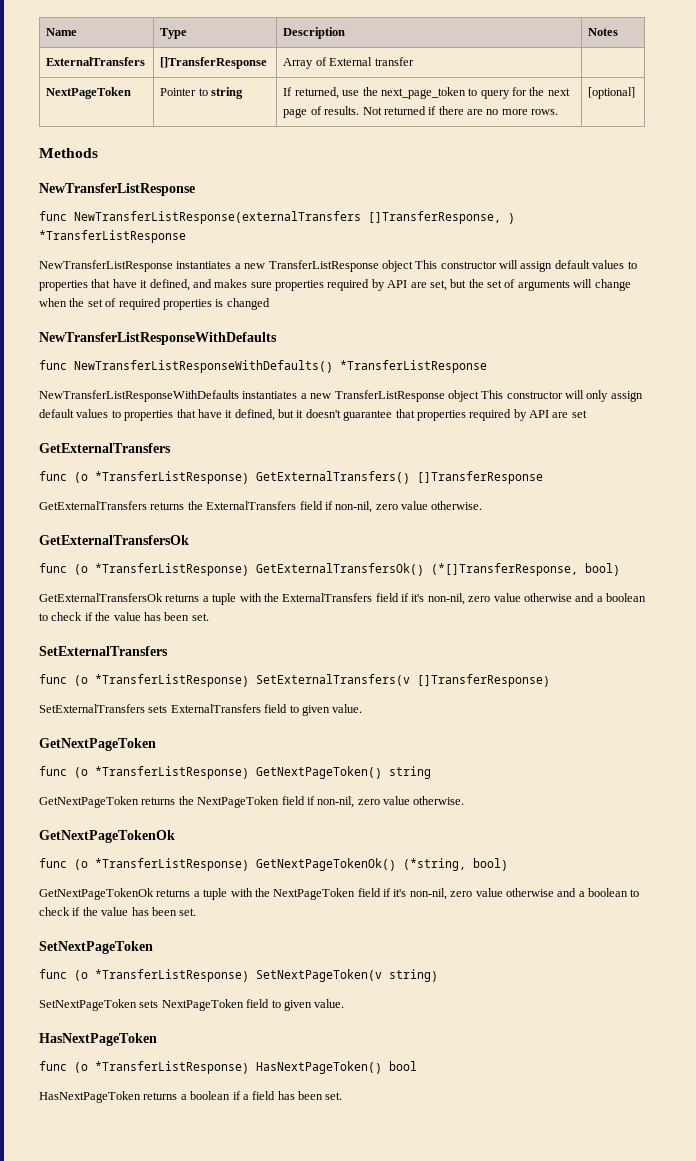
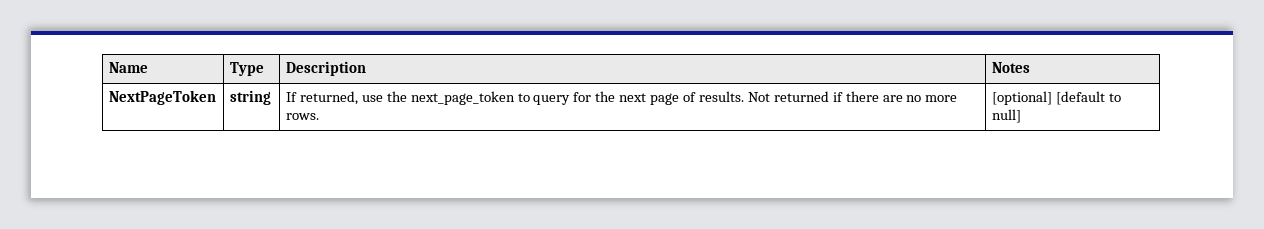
- ExternalTransfers | []TransferResponse | Array of External transfer |
- NextPageToken | Pointer to string | If returned, use the next_page_token to query for the next page of results. Not returned if there are no more rows. | [optional]
- Methods
- NewTransferListResponse
- func NewTransferListResponse(externalTransfers []TransferResponse, ) *TransferListResponse
- NewTransferListResponse instantiates a new TransferListResponse object This constructor will assign default values to properties that have it defined, and makes sure properties required by API are set, but the set of arguments will change when the set of required properties is changed
- NewTransferListResponseWithDefaults
- func NewTransferListResponseWithDefaults() *TransferListResponse
- NewTransferListResponseWithDefaults instantiates a new TransferListResponse object This constructor will only assign default values to properties that have it defined, but it doesn't guarantee that properties required by API are set
- GetExternalTransfers
- func (o *TransferListResponse) GetExternalTransfers() []TransferResponse
- GetExternalTransfers returns the ExternalTransfers field if non-nil, zero value otherwise.
- GetExternalTransfersOk
- func (o *TransferListResponse) GetExternalTransfersOk() (*[]TransferResponse, bool)
- GetExternalTransfersOk returns a tuple with the ExternalTransfers field if it's non-nil, zero value otherwise and a boolean to check if the value has been set.
- SetExternalTransfers
- func (o *TransferListResponse) SetExternalTransfers(v []TransferResponse)
- SetExternalTransfers sets ExternalTransfers field to given value.
- GetNextPageToken
- func (o *TransferListResponse) GetNextPageToken() string
- GetNextPageToken returns the NextPageToken field if non-nil, zero value otherwise.
- GetNextPageTokenOk
- func (o *TransferListResponse) GetNextPageTokenOk() (*string, bool)
- GetNextPageTokenOk returns a tuple with the NextPageToken field if it's non-nil, zero value otherwise and a boolean to check if the value has been set.
- SetNextPageToken
- func (o *TransferListResponse) SetNextPageToken(v string)
- SetNextPageToken sets NextPageToken field to given value.
- HasNextPageToken
- func (o *TransferListResponse) HasNextPageToken() bool
- HasNextPageToken returns a boolean if a field has been set.
+ NextPageToken | string | If returned, use the next_page_token to query for the next page of results. Not returned if there are no more rows. | [optional] [default to null]

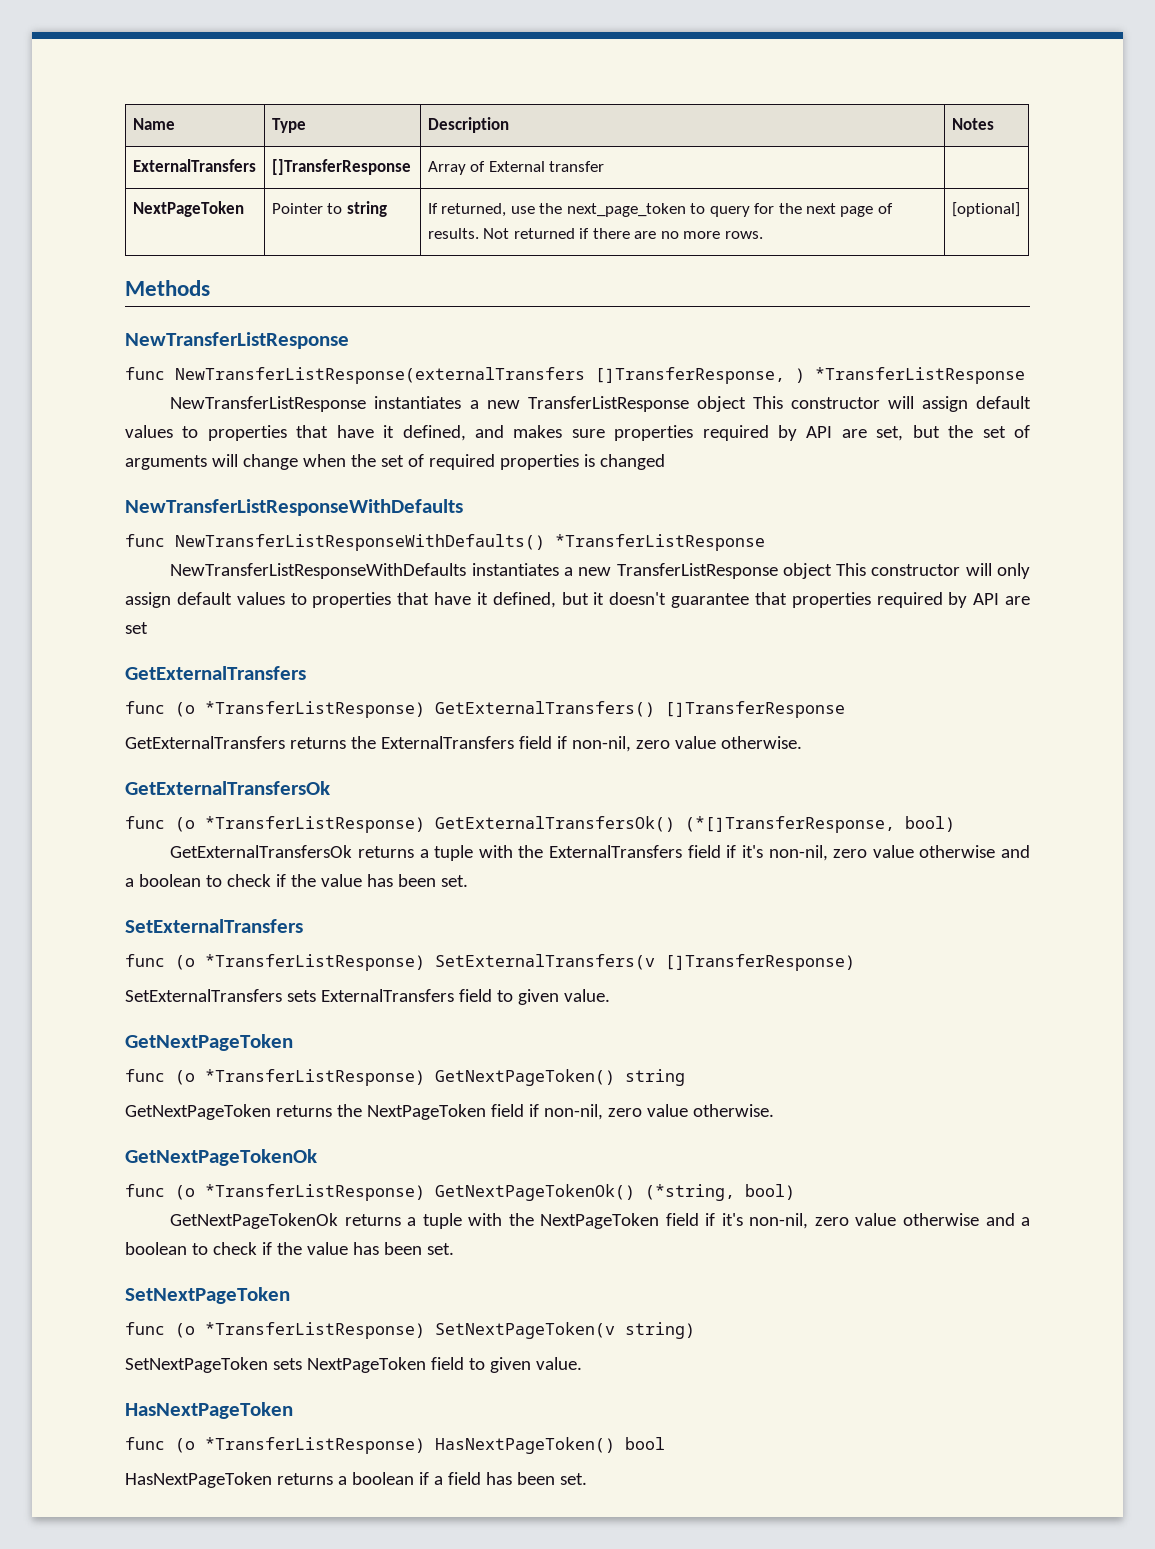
+ ExternalTransfers | []TransferResponse | Array of External transfer |
- NextPageToken | string | If returned, use the next_page_token to query for the next page of results. Not returned if there are no more rows. | [optional] [default to null]
+ NextPageToken | Pointer to string | If returned, use the next_page_token to query for the next page of results. Not returned if there are no more rows. | [optional]
+ Methods
+ NewTransferListResponse
+ func NewTransferListResponse(externalTransfers []TransferResponse, ) *TransferListResponse
+ NewTransferListResponse instantiates a new TransferListResponse object This constructor will assign default values to properties that have it defined, and makes sure properties required by API are set, but the set of arguments will change when the set of required properties is changed
+ NewTransferListResponseWithDefaults
+ func NewTransferListResponseWithDefaults() *TransferListResponse
+ NewTransferListResponseWithDefaults instantiates a new TransferListResponse object This constructor will only assign default values to properties that have it defined, but it doesn't guarantee that properties required by API are set
+ GetExternalTransfers
+ func (o *TransferListResponse) GetExternalTransfers() []TransferResponse
+ GetExternalTransfers returns the ExternalTransfers field if non-nil, zero value otherwise.
+ GetExternalTransfersOk
+ func (o *TransferListResponse) GetExternalTransfersOk() (*[]TransferResponse, bool)
+ GetExternalTransfersOk returns a tuple with the ExternalTransfers field if it's non-nil, zero value otherwise and a boolean to check if the value has been set.
+ SetExternalTransfers
+ func (o *TransferListResponse) SetExternalTransfers(v []TransferResponse)
+ SetExternalTransfers sets ExternalTransfers field to given value.
+ GetNextPageToken
+ func (o *TransferListResponse) GetNextPageToken() string
+ GetNextPageToken returns the NextPageToken field if non-nil, zero value otherwise.
+ GetNextPageTokenOk
+ func (o *TransferListResponse) GetNextPageTokenOk() (*string, bool)
+ GetNextPageTokenOk returns a tuple with the NextPageToken field if it's non-nil, zero value otherwise and a boolean to check if the value has been set.
+ SetNextPageToken
+ func (o *TransferListResponse) SetNextPageToken(v string)
+ SetNextPageToken sets NextPageToken field to given value.
+ HasNextPageToken
+ func (o *TransferListResponse) HasNextPageToken() bool
+ HasNextPageToken returns a boolean if a field has been set.

